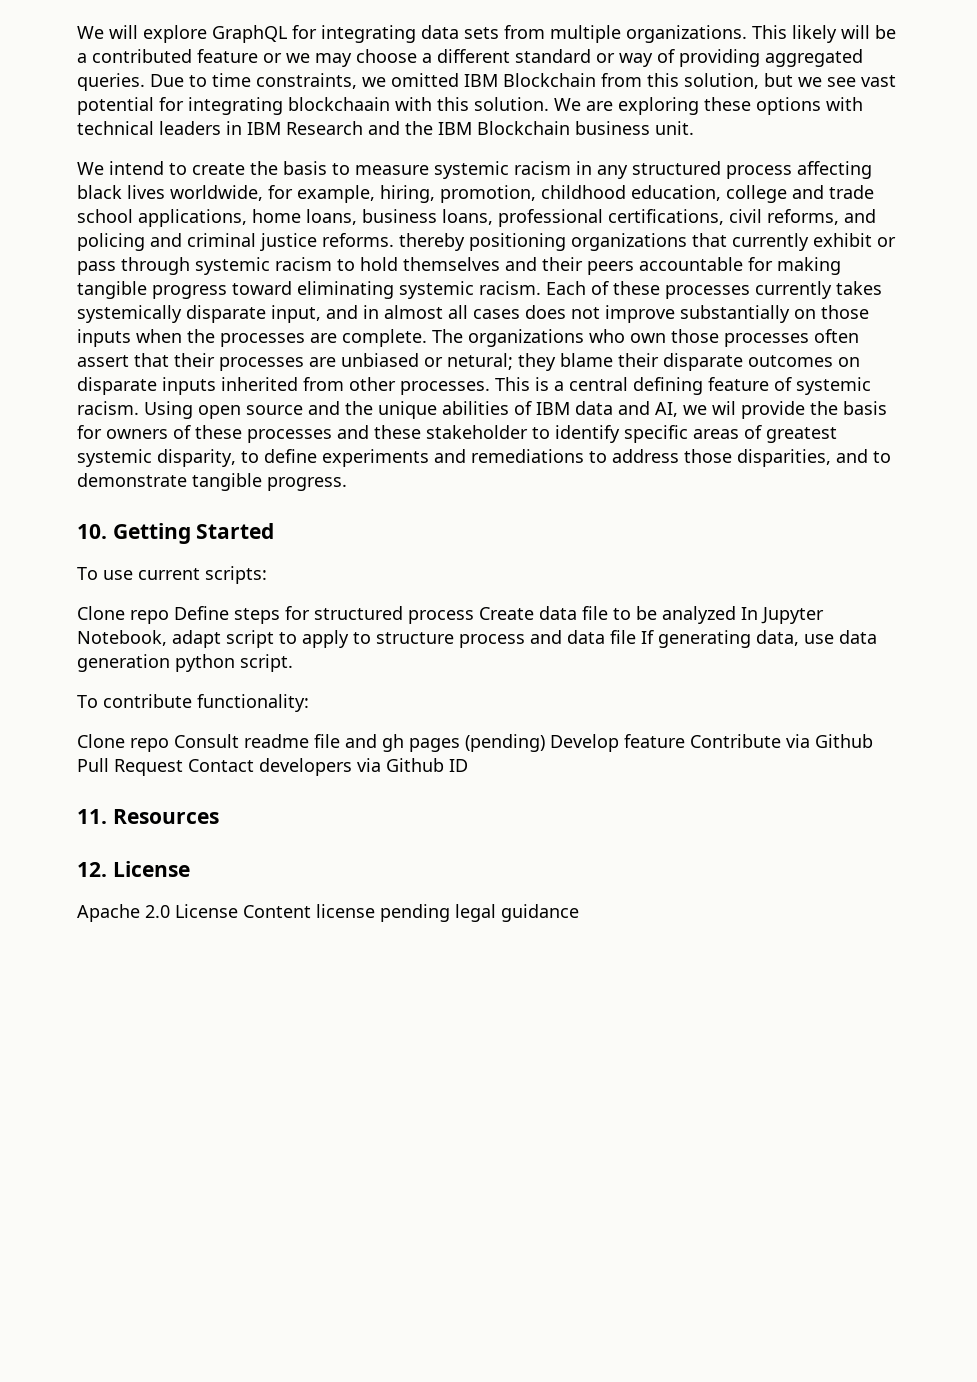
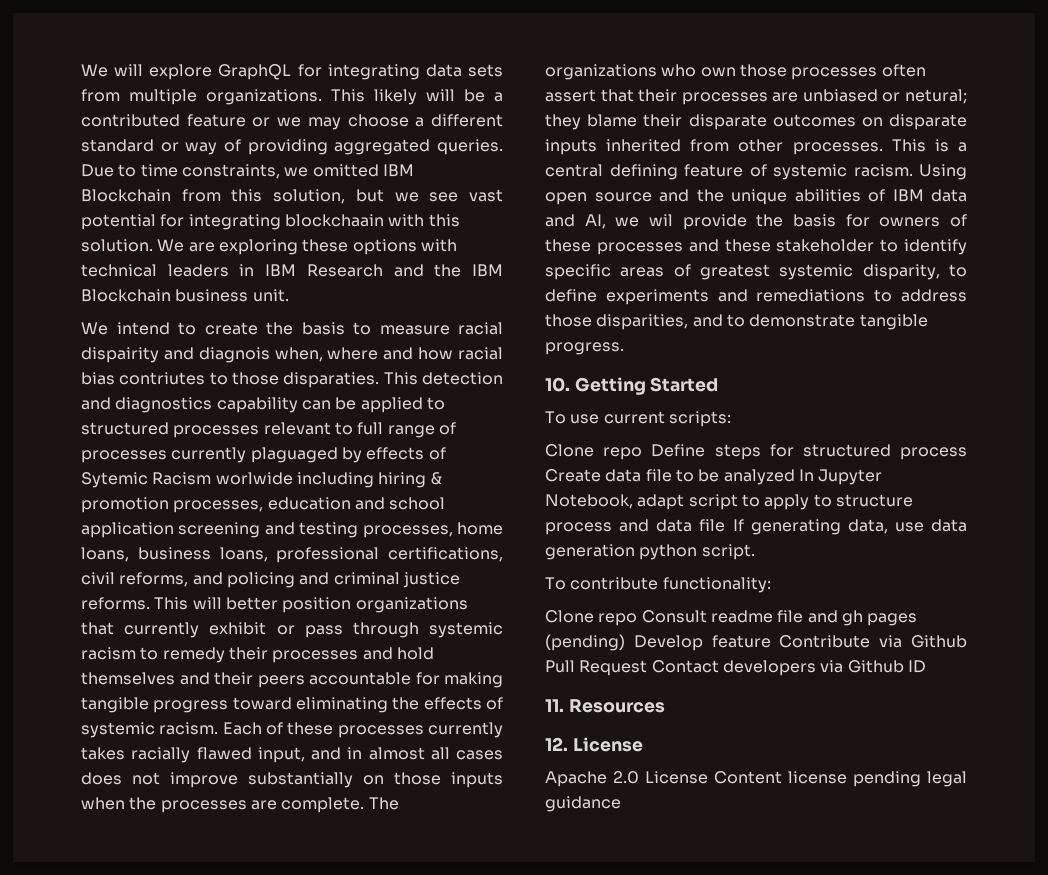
- We intend to create the basis to measure systemic racism in any structured process affecting black lives worldwide, for example, hiring, promotion, childhood education, college and trade school applications, home loans, business loans, professional certifications, civil reforms, and policing and criminal justice reforms. thereby positioning organizations that currently exhibit or pass through systemic racism to hold themselves and their peers accountable for making tangible progress toward eliminating systemic racism.
+ We intend to create the basis to measure racial dispairity and diagnois when, where and how racial bias contriutes to those disparaties. This detection and diagnostics capability can be applied to structured processes relevant to full range of processes currently plaguaged by effects of Sytemic Racism worlwide including hiring & promotion processes, education and school application screening and testing processes, home loans, business loans, professional certifications, civil reforms, and policing and criminal justice reforms. This will better position organizations that currently exhibit or pass through systemic racism to remedy their processes and hold themselves and their peers accountable for making tangible progress toward eliminating the effects of systemic racism.
- Each of these processes currently takes systemically disparate input, and in almost all cases does not improve substantially on those inputs when the processes are complete.
+ Each of these processes currently takes racially flawed input, and in almost all cases does not improve substantially on those inputs when the processes are complete.

